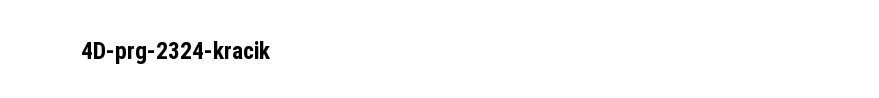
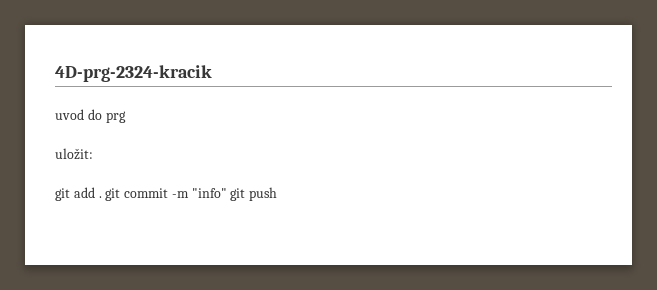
+ uvod do prg
+ uložit:
+ git add . git commit -m "info" git push

